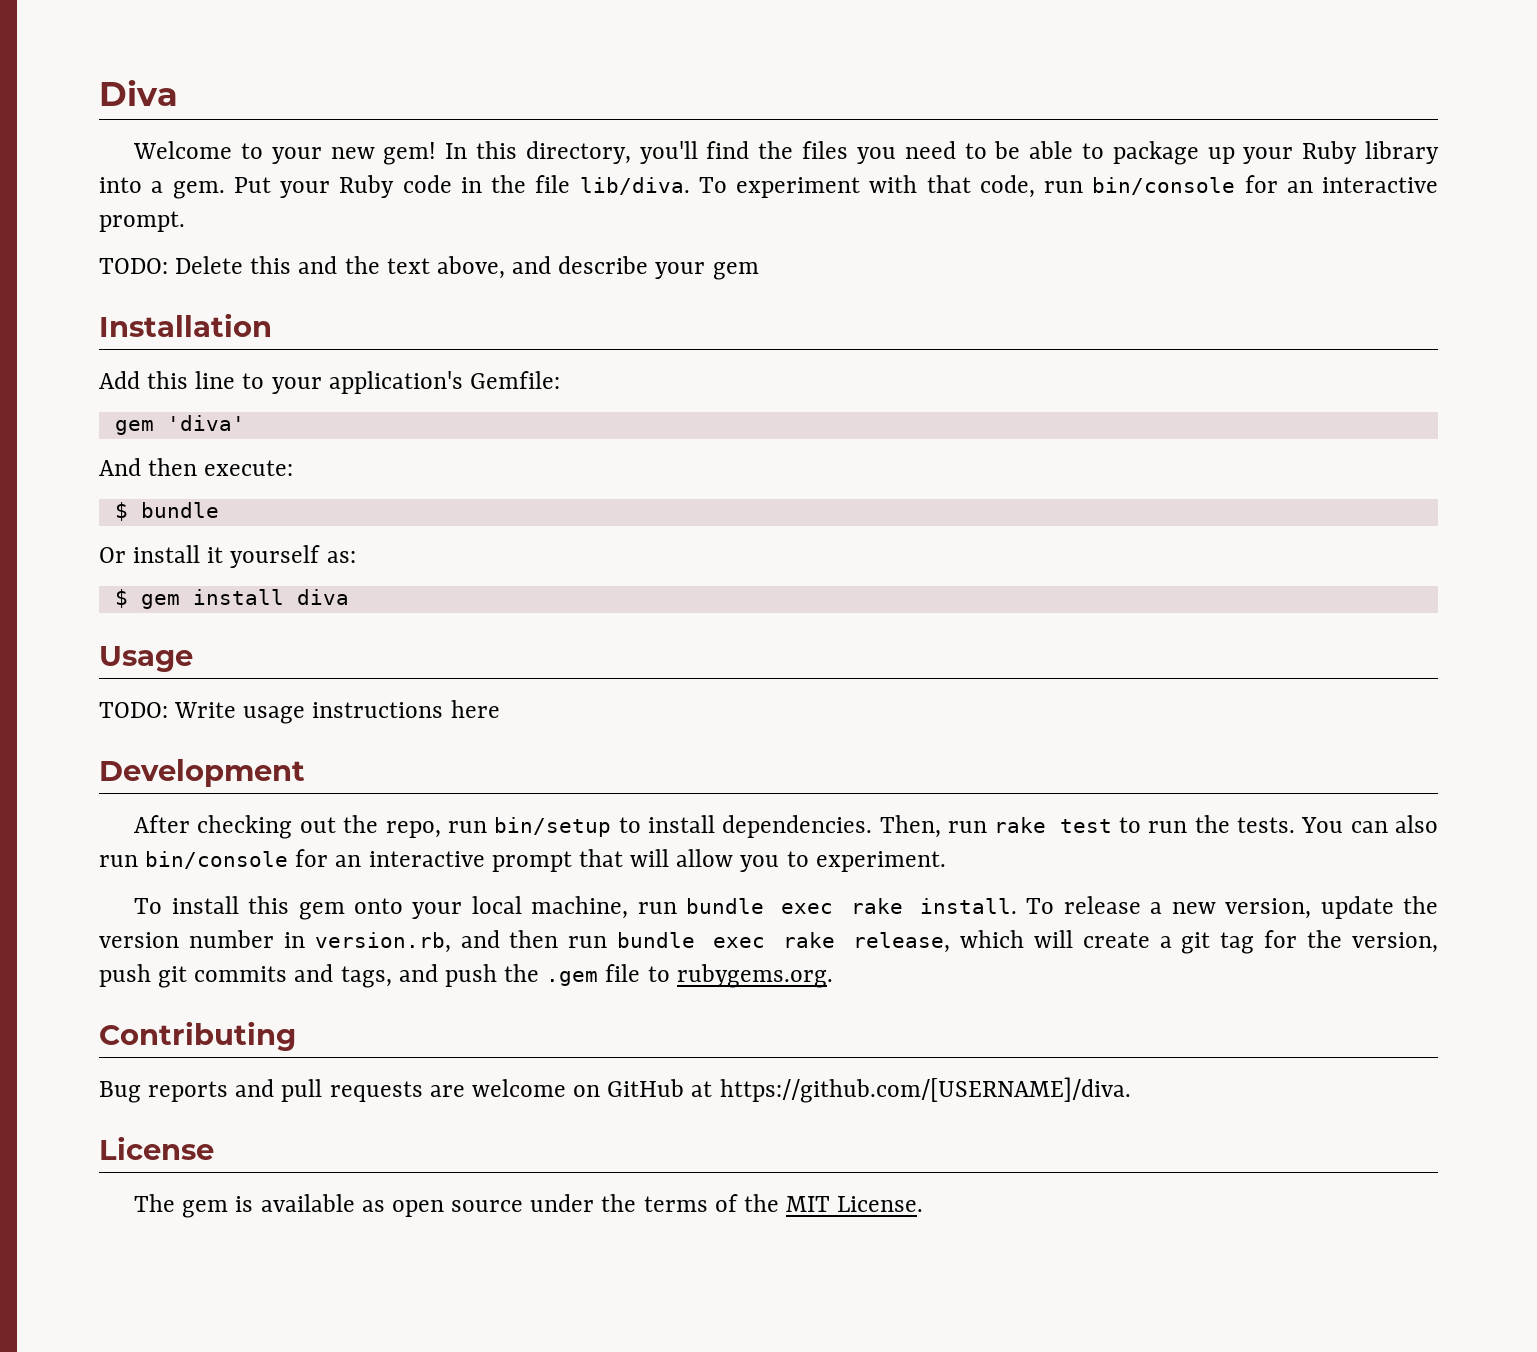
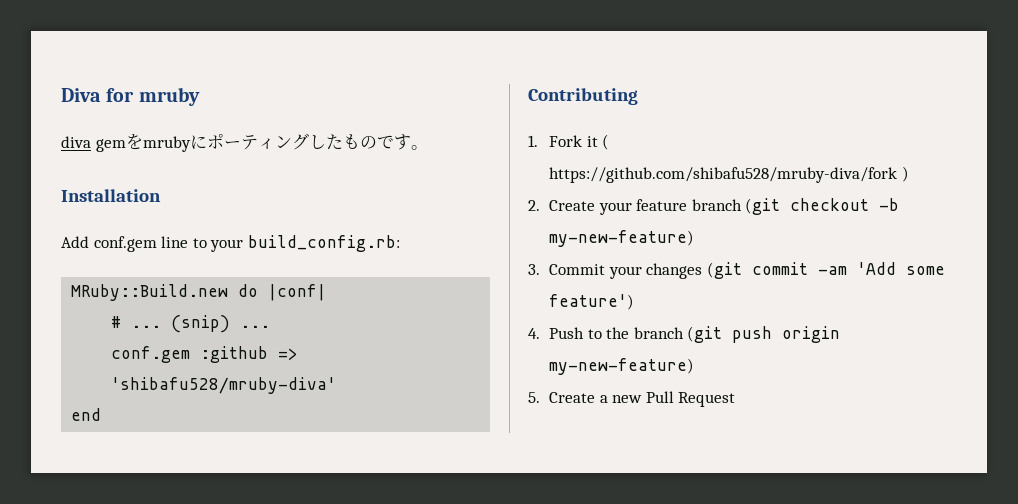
- Diva
- Welcome to your new gem! In this directory, you'll find the files you need to be able to package up your Ruby library into a gem. Put your Ruby code in the file lib/diva. To experiment with that code, run bin/console for an interactive prompt.
- TODO: Delete this and the text above, and describe your gem
+ Diva for mruby
+ diva gemをmrubyにポーティングしたものです。
- Add this line to your application's Gemfile:
- gem 'diva'
- And then execute:
- $ bundle
- Or install it yourself as:
- $ gem install diva
- Usage
- TODO: Write usage instructions here
- Development
- After checking out the repo, run bin/setup to install dependencies. Then, run rake test to run the tests. You can also run bin/console for an interactive prompt that will allow you to experiment.
- To install this gem onto your local machine, run bundle exec rake install. To release a new version, update the version number in version.rb, and then run bundle exec rake release, which will create a git tag for the version, push git commits and tags, and push the .gem file to rubygems.org.
+ Add conf.gem line to your build_config.rb:
+ MRuby::Build.new do |conf|
+ # ... (snip) ...
+ conf.gem :github => 'shibafu528/mruby-diva'
+ end
  Contributing
- Bug reports and pull requests are welcome on GitHub at https://github.com/[USERNAME]/diva.
- License
- The gem is available as open source under the terms of the MIT License.
+ 1. Fork it ( https://github.com/shibafu528/mruby-diva/fork )
+ 2. Create your feature branch (git checkout -b my-new-feature)
+ 3. Commit your changes (git commit -am 'Add some feature')
+ 4. Push to the branch (git push origin my-new-feature)
+ 5. Create a new Pull Request

